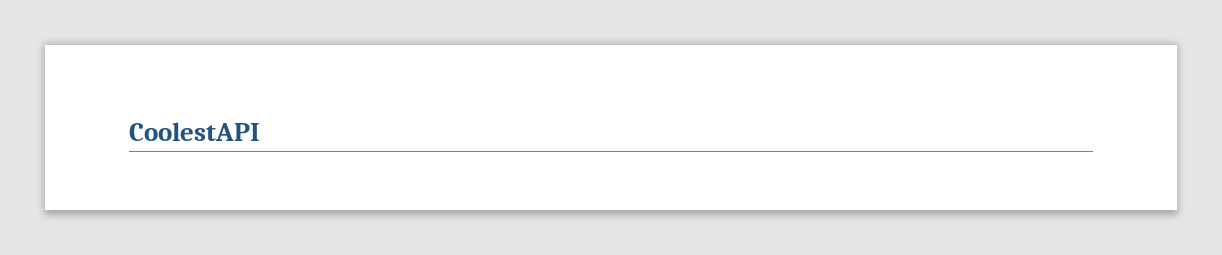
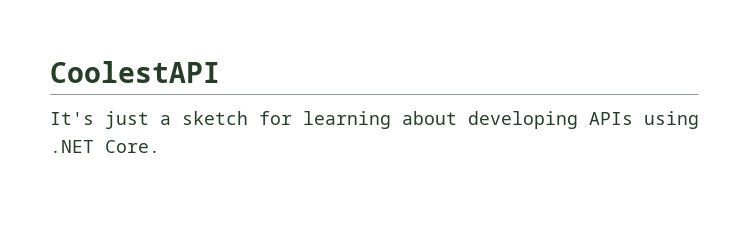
+ It's just a sketch for learning about developing APIs using .NET Core.

